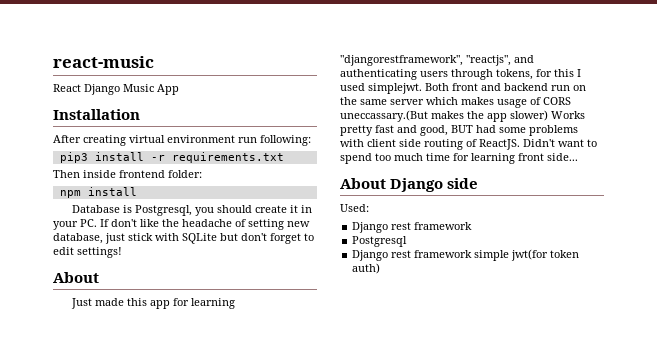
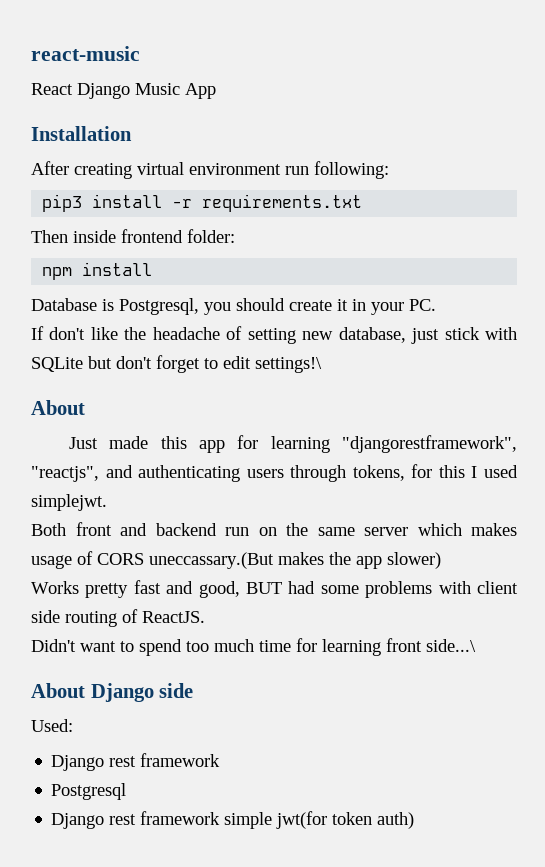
- Database is Postgresql, you should create it in your PC. If don't like the headache of setting new database, just stick with SQLite but don't forget to edit settings!
+ Database is Postgresql, you should create it in your PC.
+ If don't like the headache of setting new database, just stick with SQLite but don't forget to edit settings!\
- Just made this app for learning "djangorestframework", "reactjs", and authenticating users through tokens, for this I used simplejwt. Both front and backend run on the same server which makes usage of CORS uneccassary.(But makes the app slower) Works pretty fast and good, BUT had some problems with client side routing of ReactJS. Didn't want to spend too much time for learning front side...
+ Just made this app for learning "djangorestframework", "reactjs", and authenticating users through tokens, for this I used simplejwt.
+ Both front and backend run on the same server which makes usage of CORS uneccassary.(But makes the app slower)
+ Works pretty fast and good, BUT had some problems with client side routing of ReactJS.
+ Didn't want to spend too much time for learning front side...\

